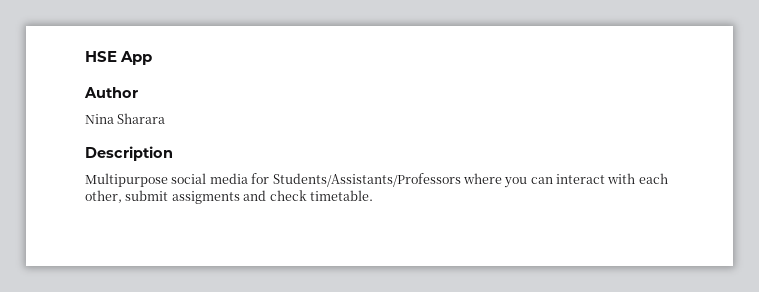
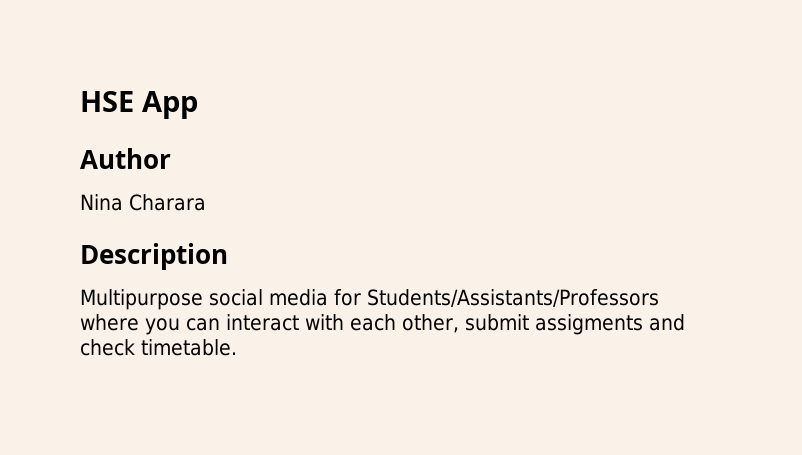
- Nina Sharara
+ Nina Charara

